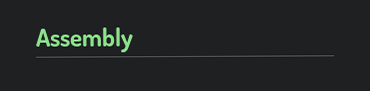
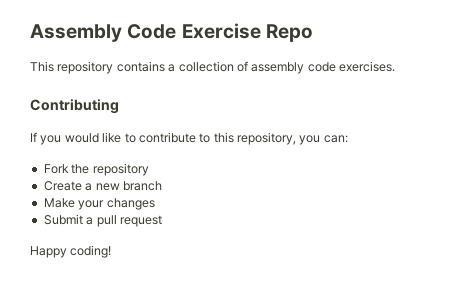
- Assembly
+ Assembly Code Exercise Repo
+ This repository contains a collection of assembly code exercises.
+ Contributing
+ If you would like to contribute to this repository, you can:
+ Fork the repository
+ Create a new branch
+ Make your changes
+ Submit a pull request
+ Happy coding!

